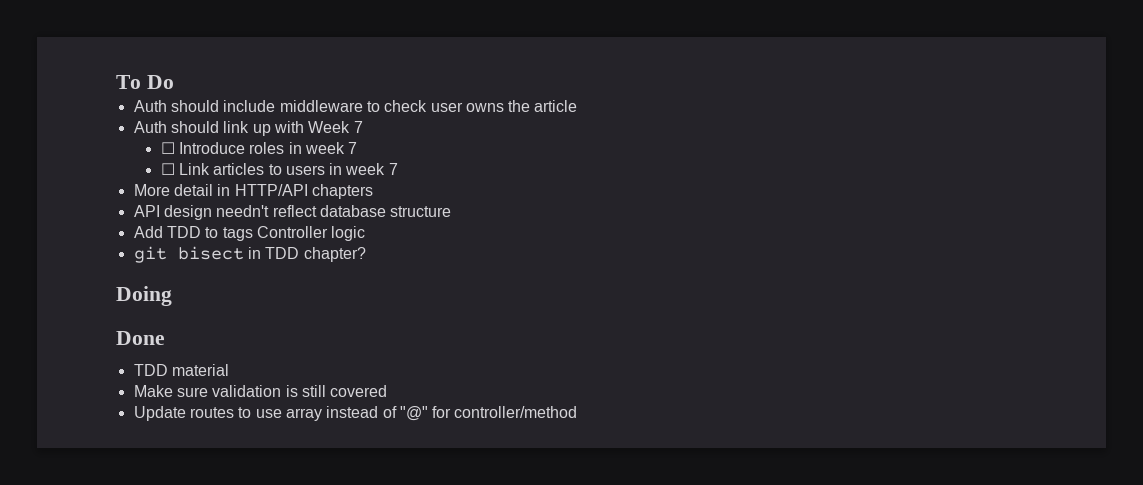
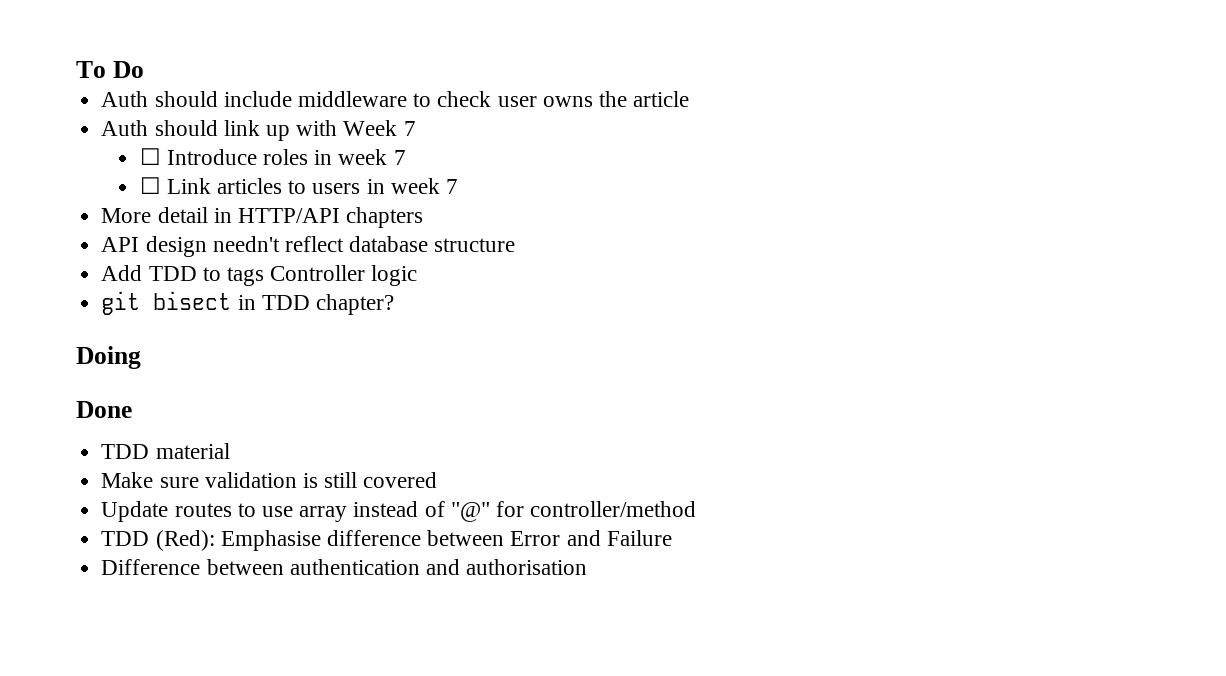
+ TDD (Red): Emphasise difference between Error and Failure
+ Difference between authentication and authorisation

